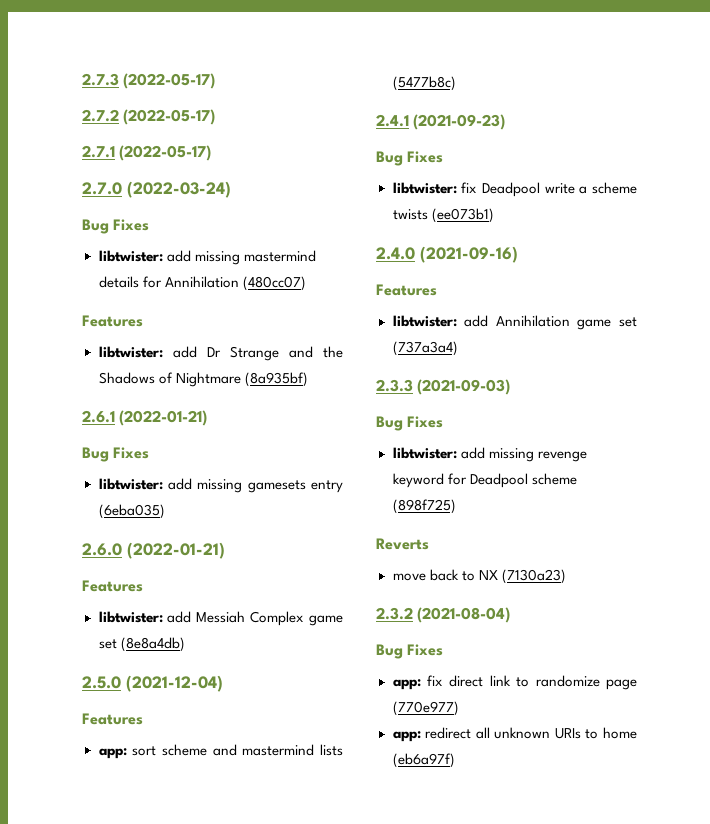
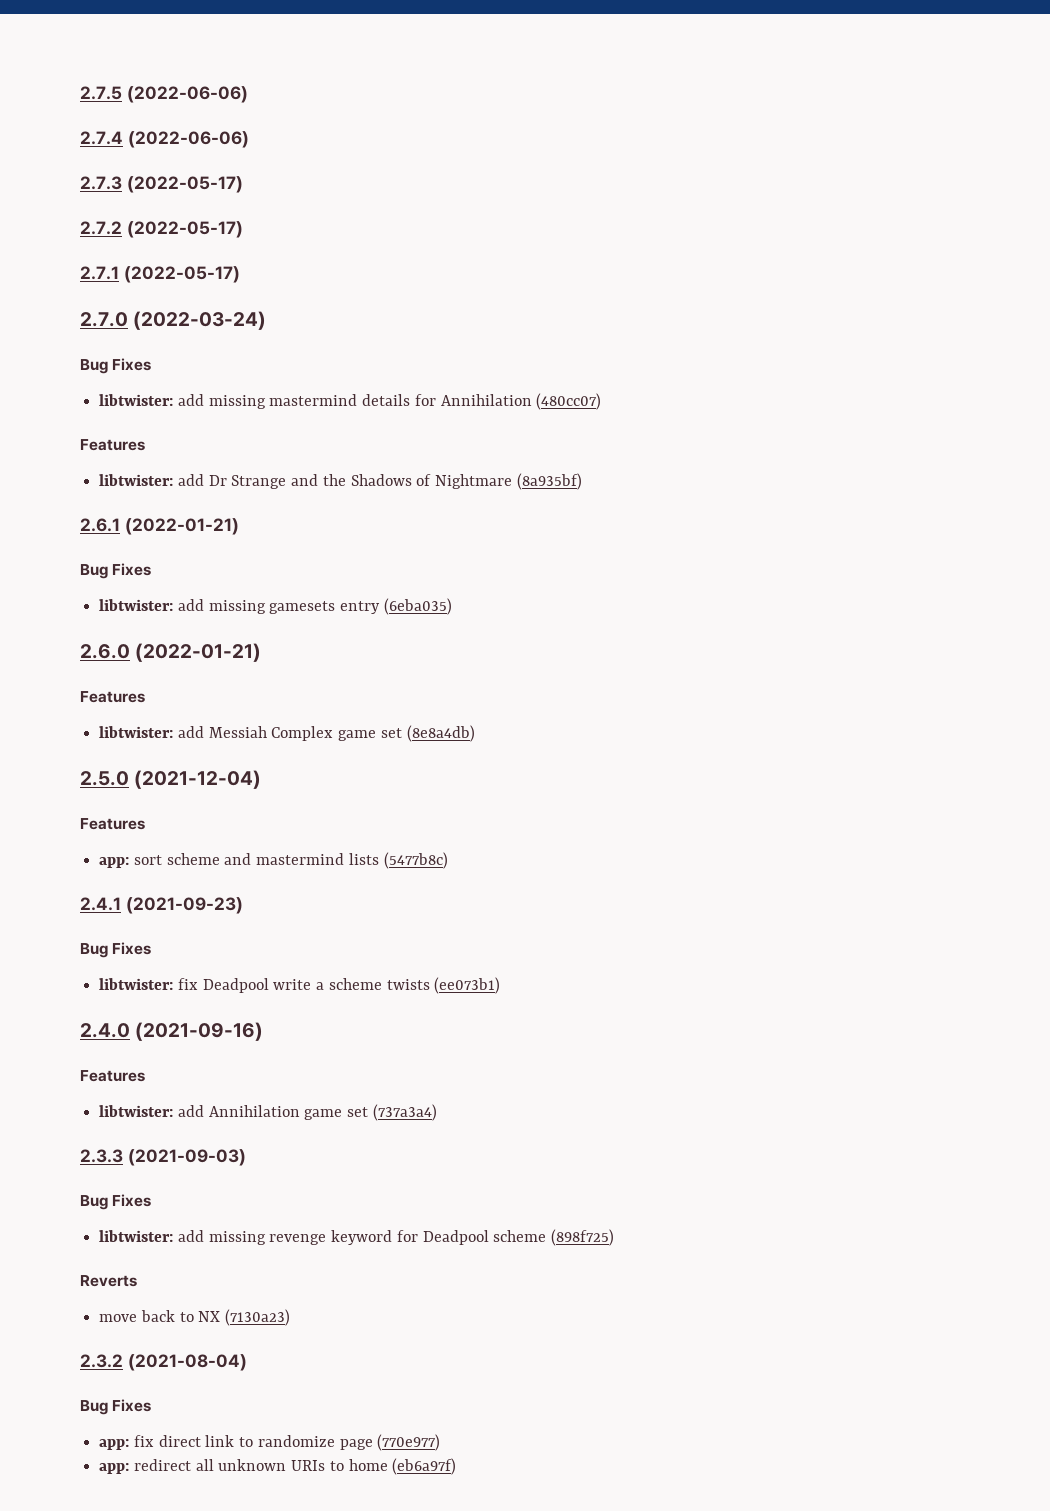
+ 2.7.5 (2022-06-06)
+ 2.7.4 (2022-06-06)

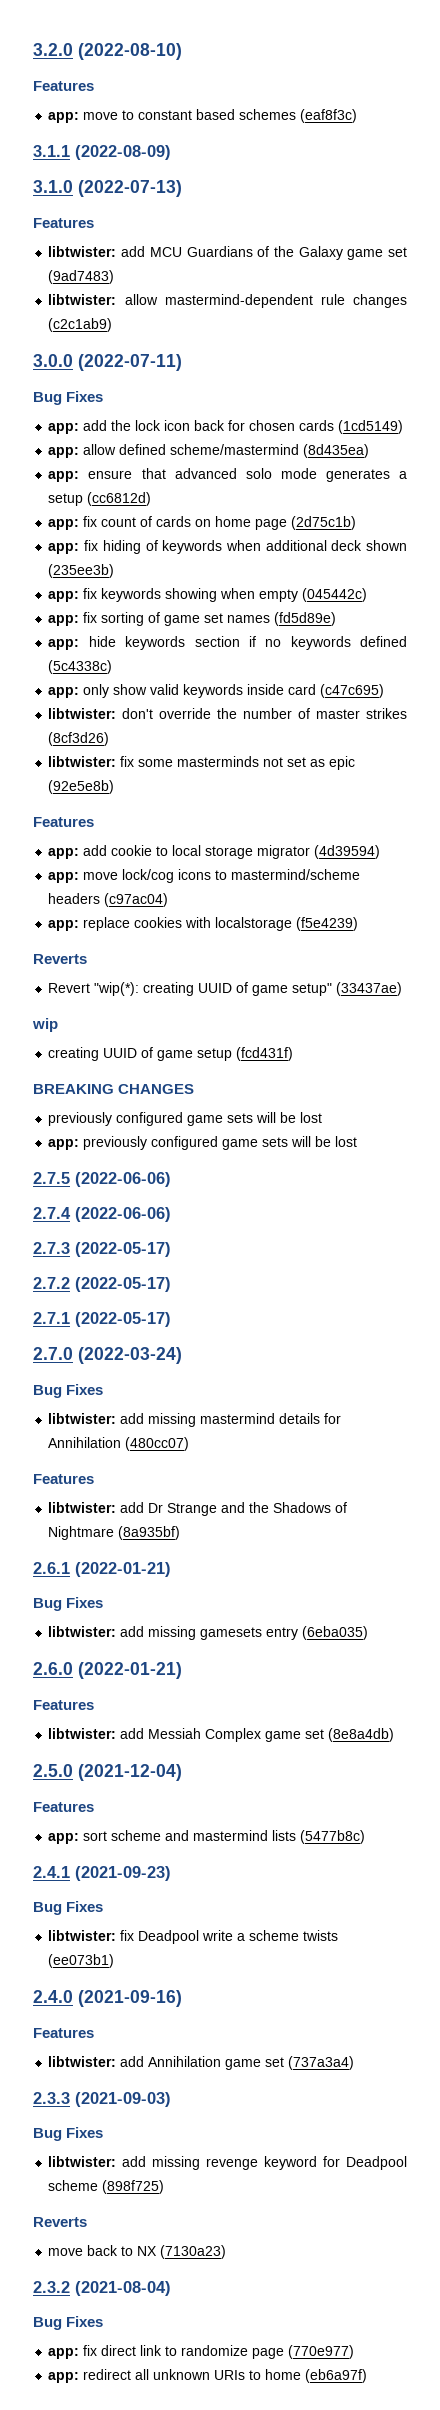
+ 3.2.0 (2022-08-10)
+ Features
+ app: move to constant based schemes (eaf8f3c)
+ 3.1.1 (2022-08-09)
+ 3.1.0 (2022-07-13)
+ Features
+ libtwister: add MCU Guardians of the Galaxy game set (9ad7483)
+ libtwister: allow mastermind-dependent rule changes (c2c1ab9)
+ 3.0.0 (2022-07-11)
+ Bug Fixes
+ app: add the lock icon back for chosen cards (1cd5149)
+ app: allow defined scheme/mastermind (8d435ea)
+ app: ensure that advanced solo mode generates a setup (cc6812d)
+ app: fix count of cards on home page (2d75c1b)
+ app: fix hiding of keywords when additional deck shown (235ee3b)
+ app: fix keywords showing when empty (045442c)
+ app: fix sorting of game set names (fd5d89e)
+ app: hide keywords section if no keywords defined (5c4338c)
+ app: only show valid keywords inside card (c47c695)
+ libtwister: don't override the number of master strikes (8cf3d26)
+ libtwister: fix some masterminds not set as epic (92e5e8b)
+ Features
+ app: add cookie to local storage migrator (4d39594)
+ app: move lock/cog icons to mastermind/scheme headers (c97ac04)
+ app: replace cookies with localstorage (f5e4239)
+ Reverts
+ Revert "wip(*): creating UUID of game setup" (33437ae)
+ wip
+ creating UUID of game setup (fcd431f)
+ BREAKING CHANGES
+ previously configured game sets will be lost
+ app: previously configured game sets will be lost

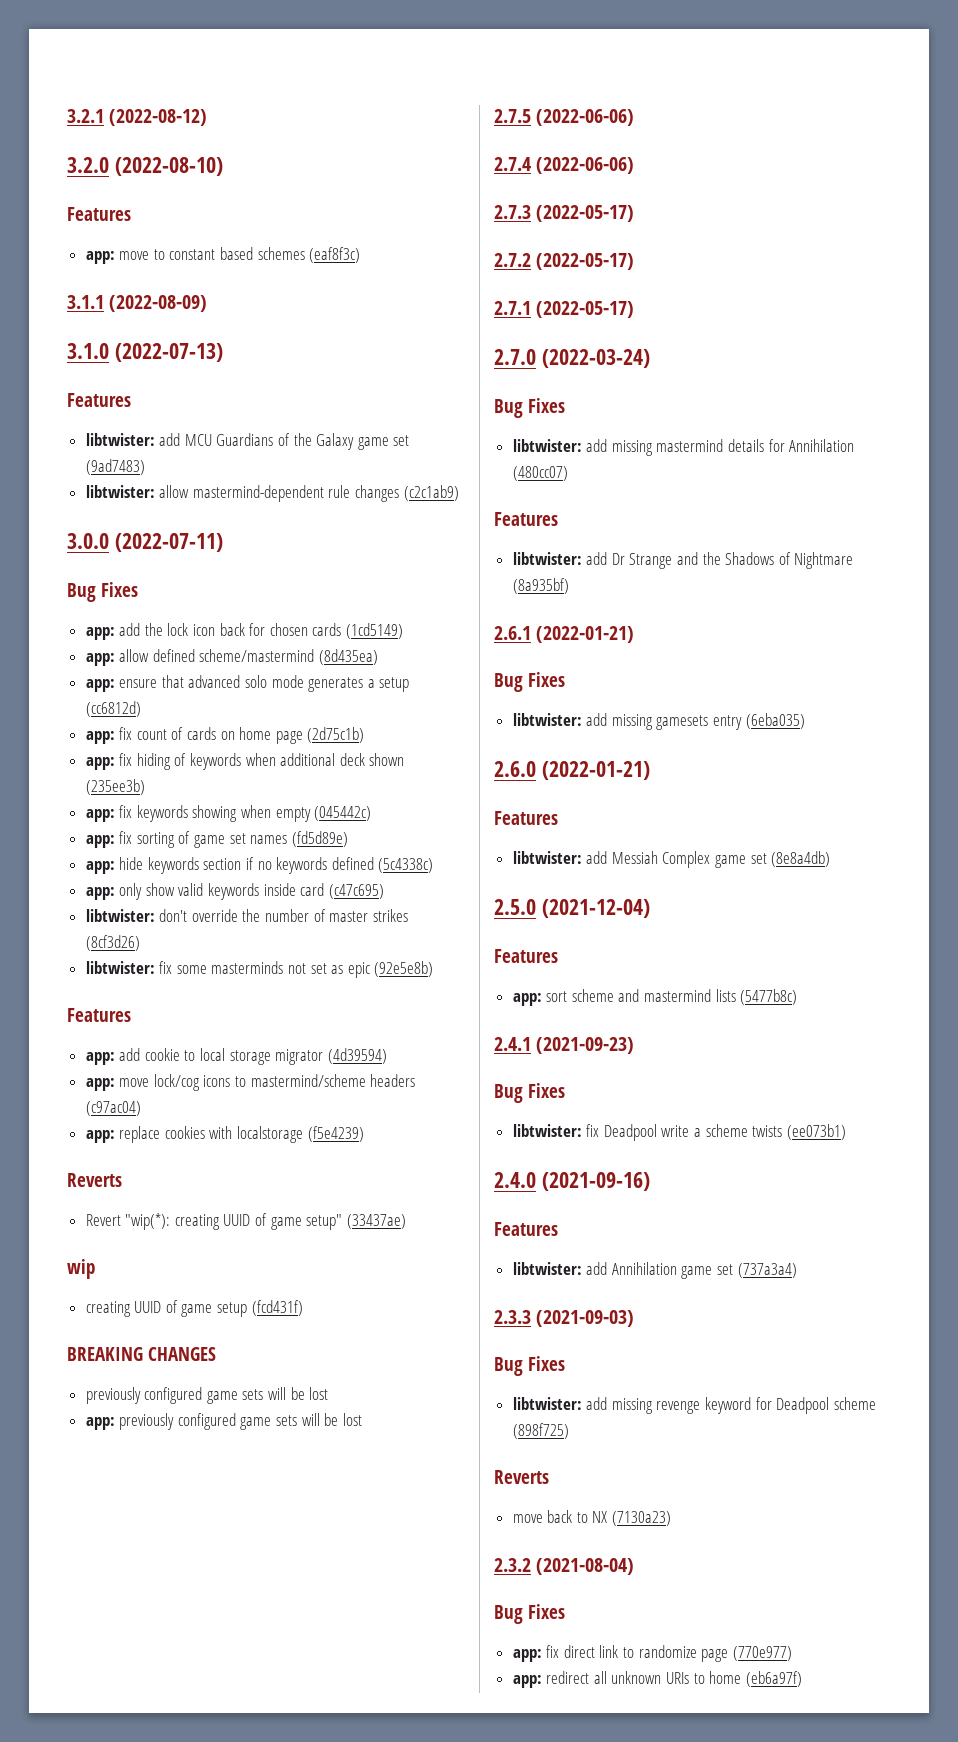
+ 3.2.1 (2022-08-12)

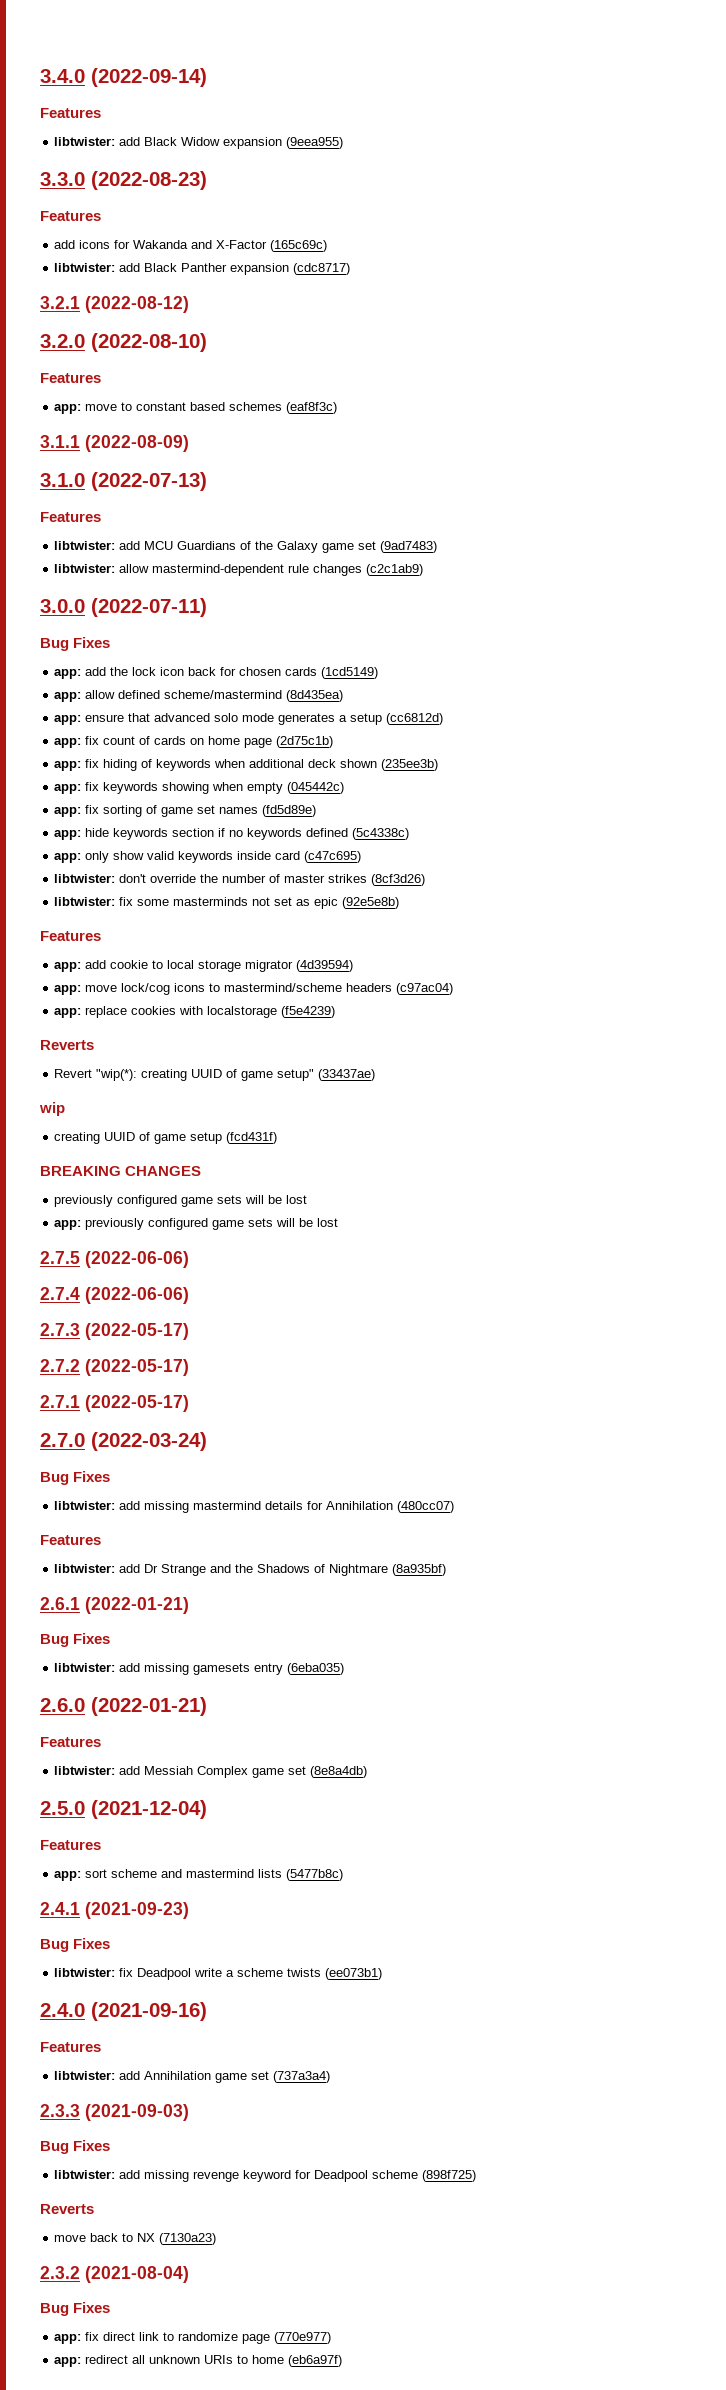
+ 3.4.0 (2022-09-14)
+ Features
+ libtwister: add Black Widow expansion (9eea955)
+ 3.3.0 (2022-08-23)
+ Features
+ add icons for Wakanda and X-Factor (165c69c)
+ libtwister: add Black Panther expansion (cdc8717)

